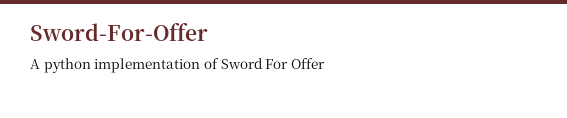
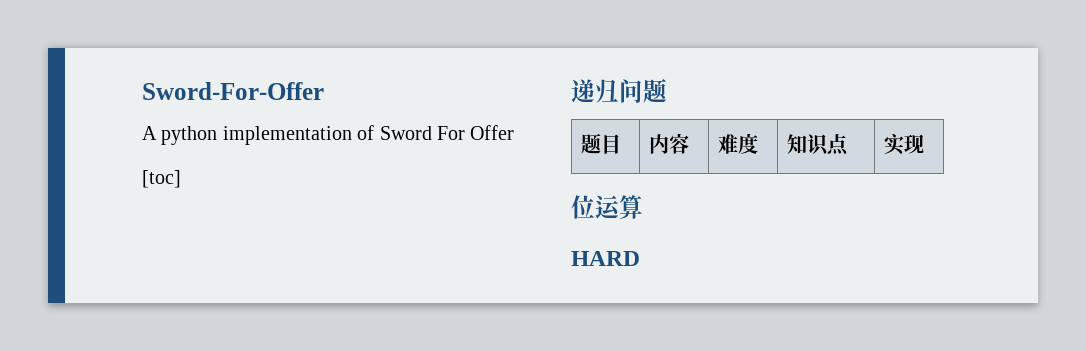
+ [toc]
+ 递归问题
+ 题目 | 内容 | 难度 | 知识点 | 实现
+ 位运算
+ HARD

